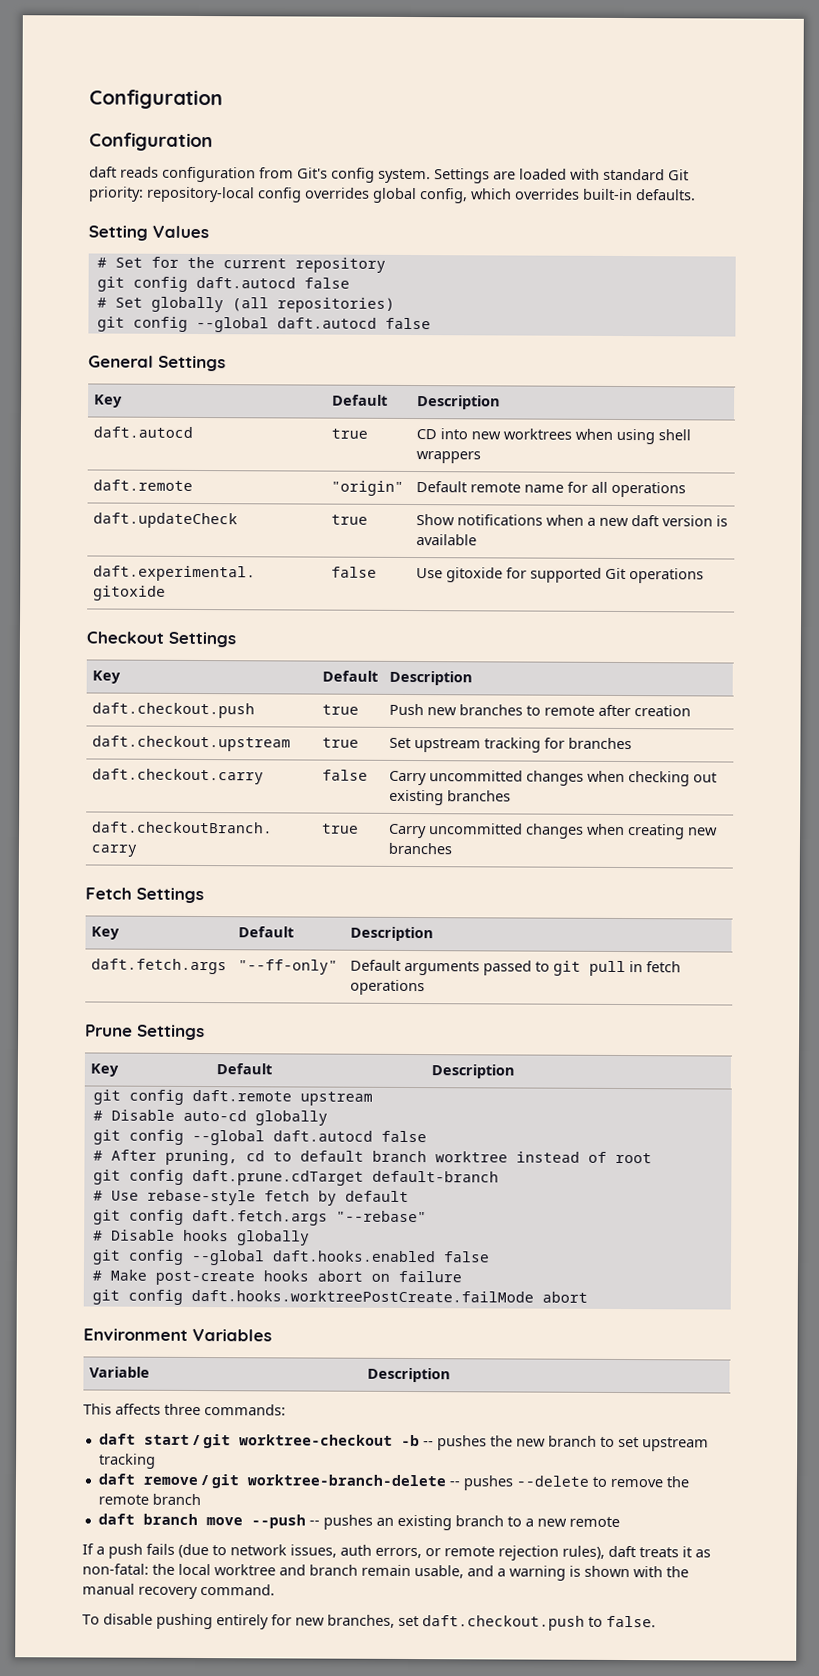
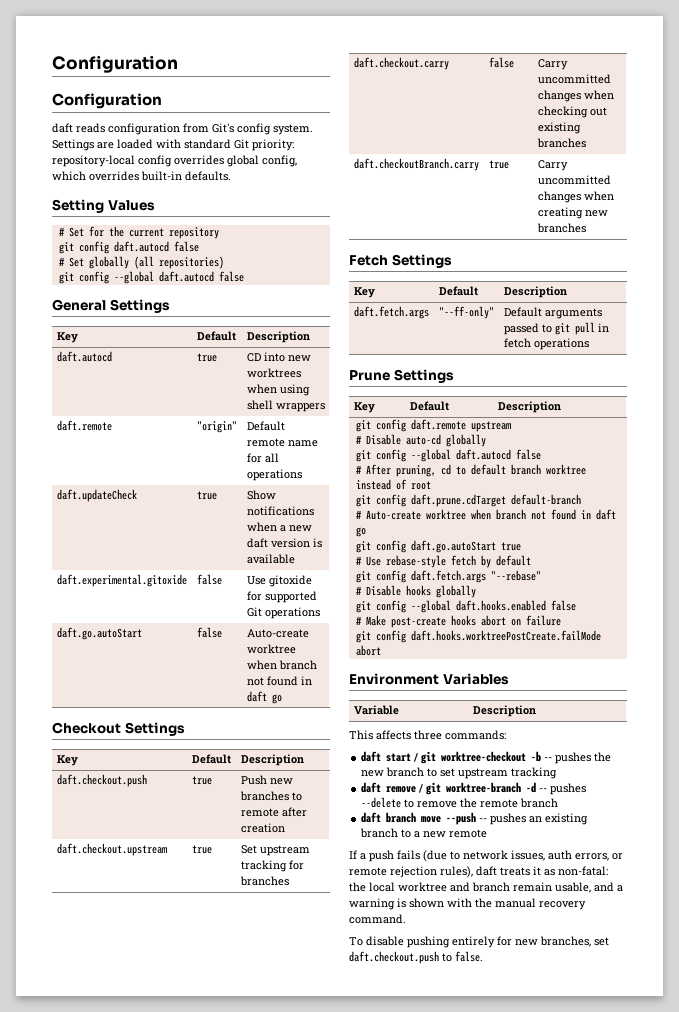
+ daft.go.autoStart | false | Auto-create worktree when branch not found in daft go
+ # Auto-create worktree when branch not found in daft go
+ git config daft.go.autoStart true
- daft remove / git worktree-branch-delete -- pushes --delete to remove the remote branch
+ daft remove / git worktree-branch -d -- pushes --delete to remove the remote branch

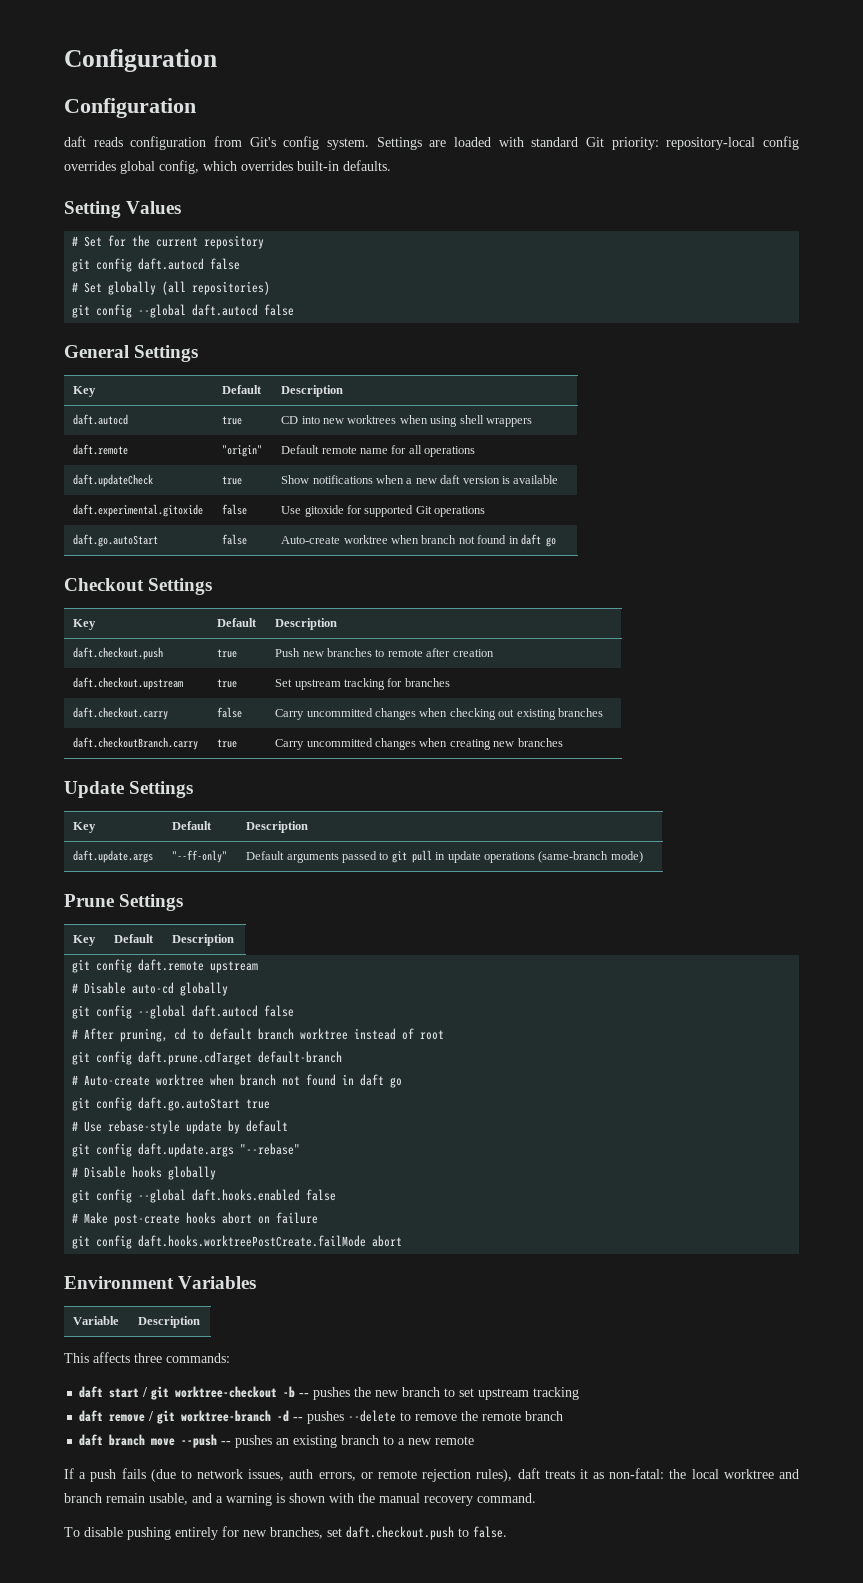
- Fetch Settings
+ Update Settings
  Key | Default | Description
- daft.fetch.args | "--ff-only" | Default arguments passed to git pull in fetch operations
+ daft.update.args | "--ff-only" | Default arguments passed to git pull in update operations (same-branch mode)
- # Use rebase-style fetch by default
+ # Use rebase-style update by default
- git config daft.fetch.args "--rebase"
+ git config daft.update.args "--rebase"

